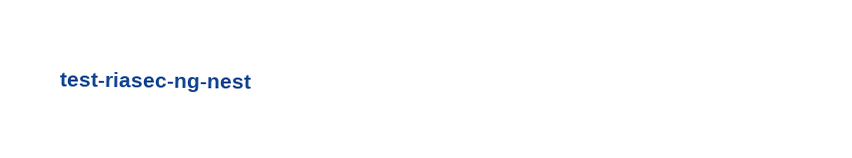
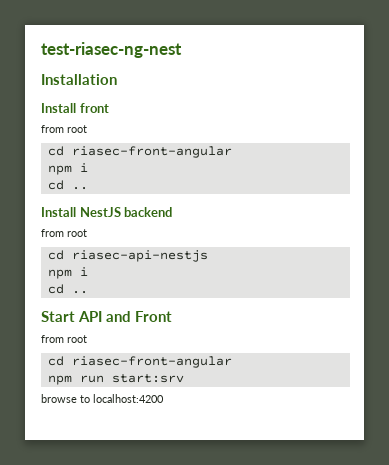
+ Installation
+ Install front
+ from root
+ cd riasec-front-angular
+ npm i
+ cd ..
+ Install NestJS backend
+ from root
+ cd riasec-api-nestjs
+ npm i
+ cd ..
+ Start API and Front
+ from root
+ cd riasec-front-angular
+ npm run start:srv
+ browse to localhost:4200

